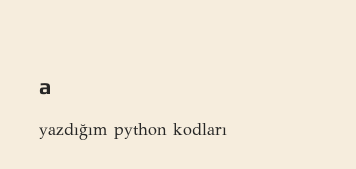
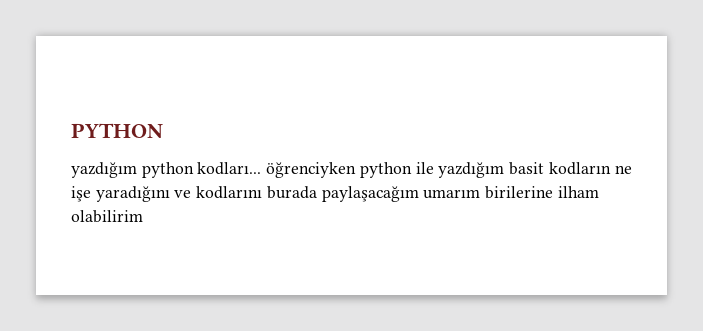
- a
+ PYTHON
- yazdığım python kodları
+ yazdığım python kodları... öğrenciyken python ile yazdığım basit kodların ne işe yaradığını ve kodlarını burada paylaşacağım umarım birilerine ilham olabilirim

